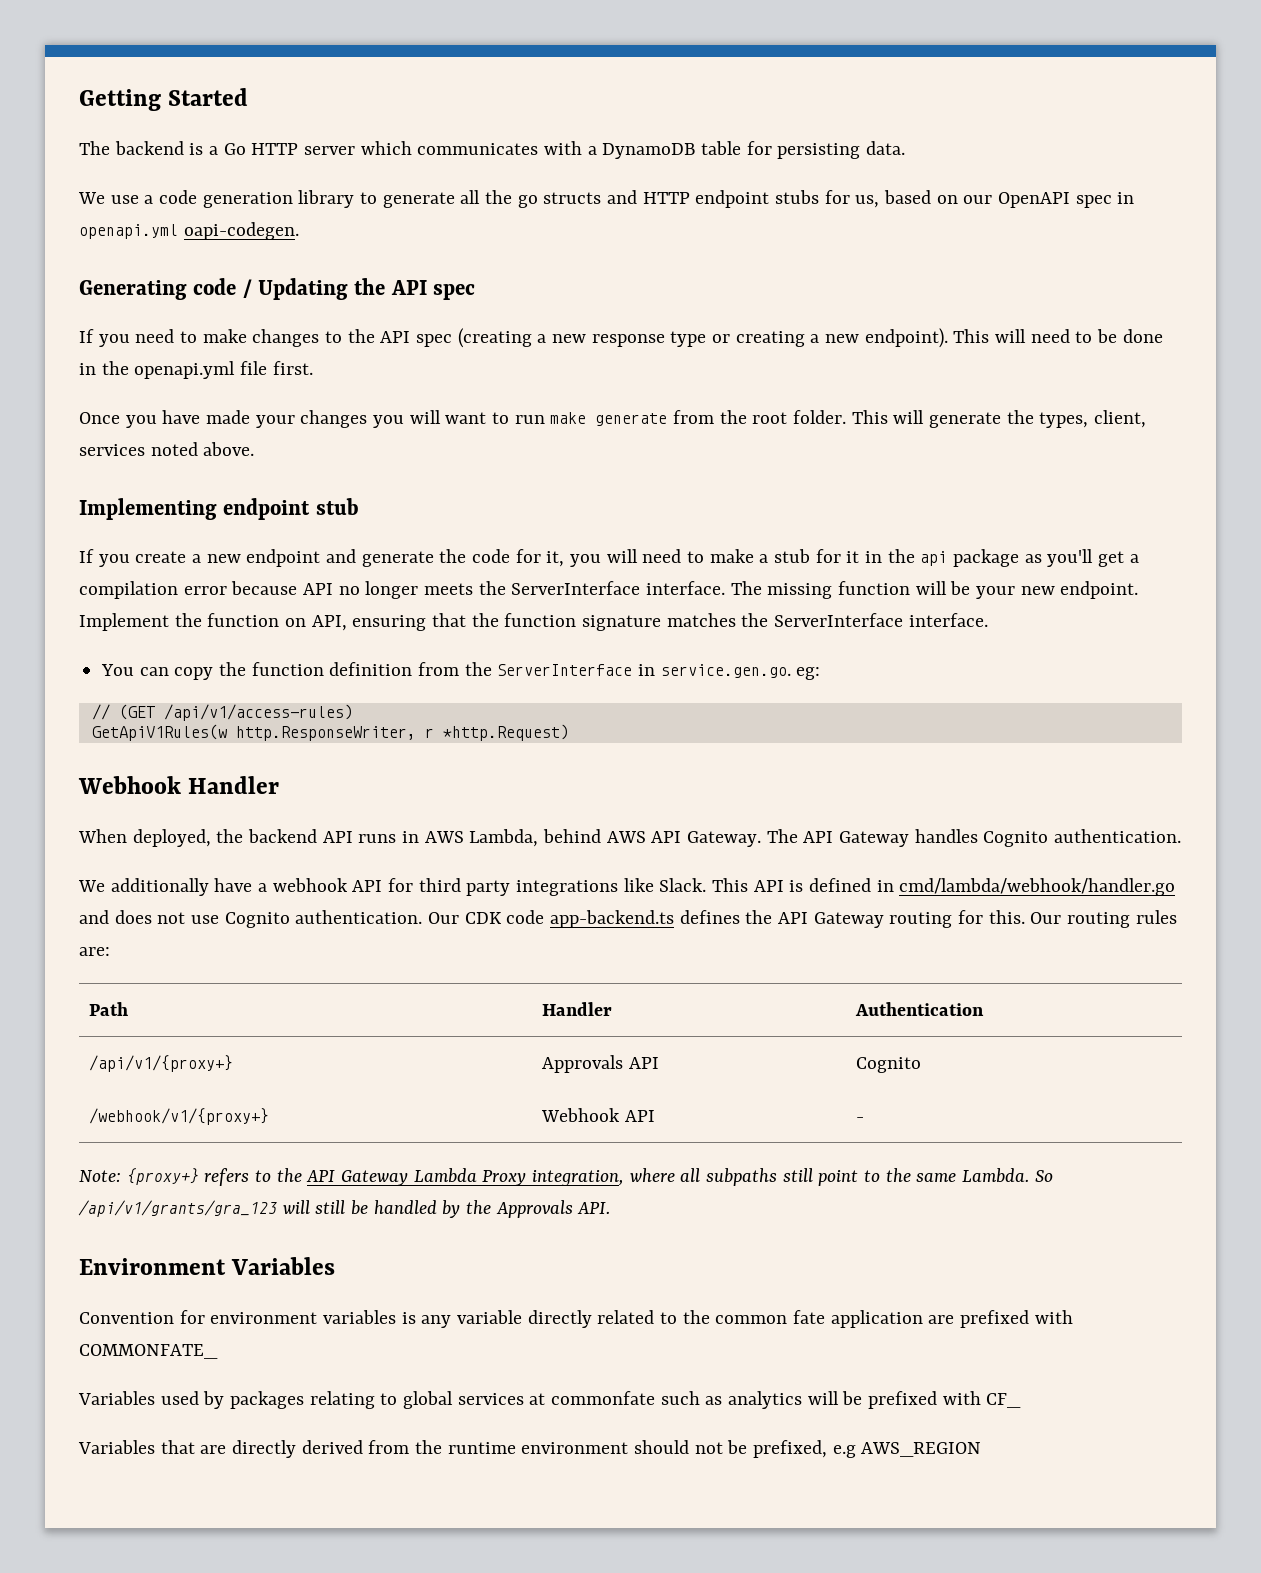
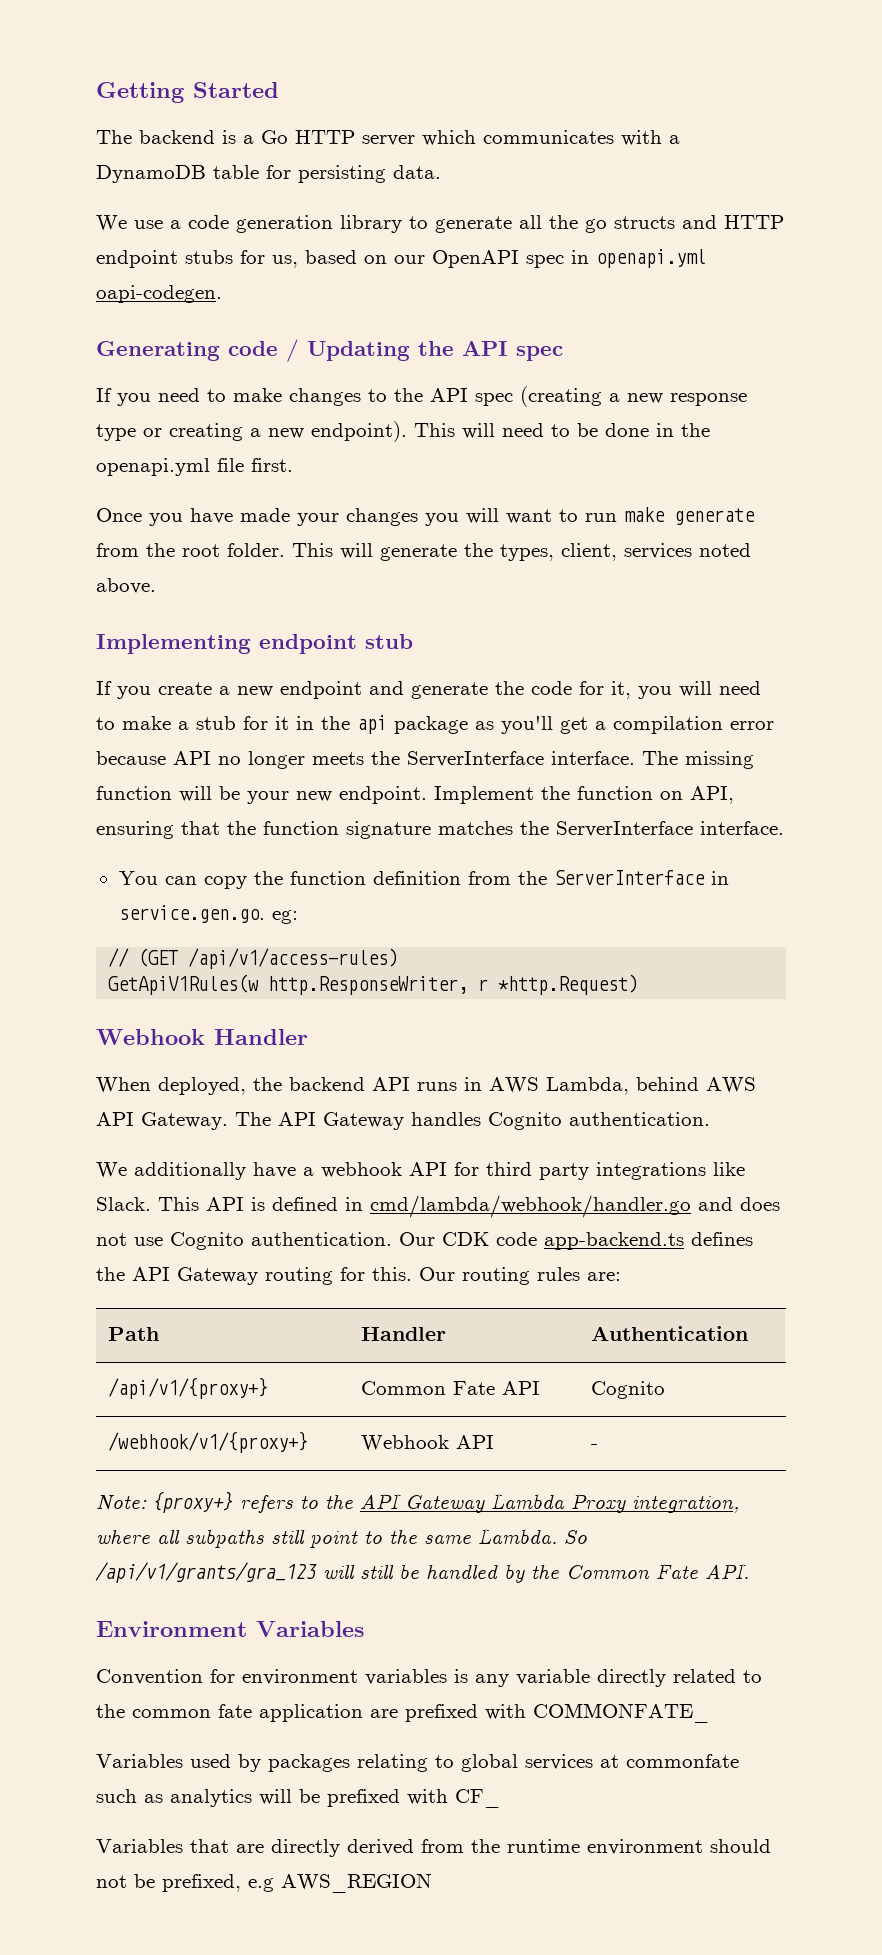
- /api/v1/{proxy+} | Approvals API | Cognito
+ /api/v1/{proxy+} | Common Fate API | Cognito
- So /api/v1/grants/gra_123 will still be handled by the Approvals API.
+ So /api/v1/grants/gra_123 will still be handled by the Common Fate API.

